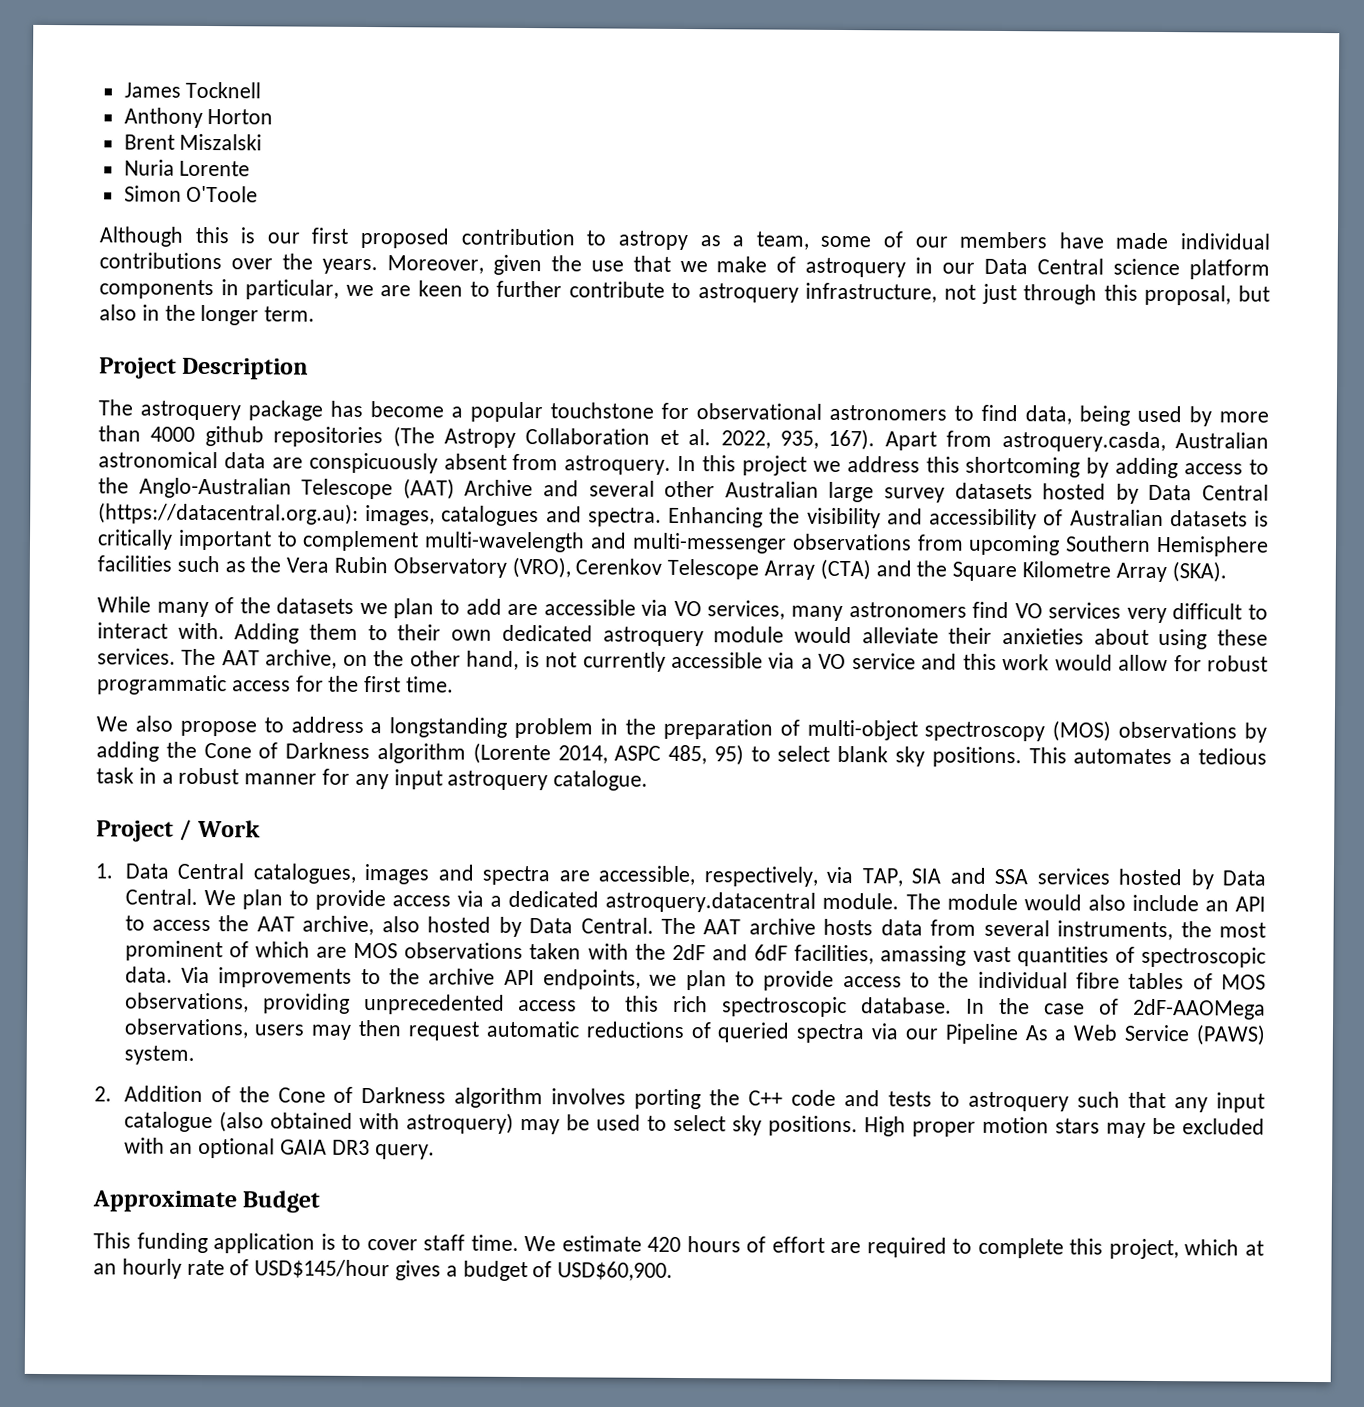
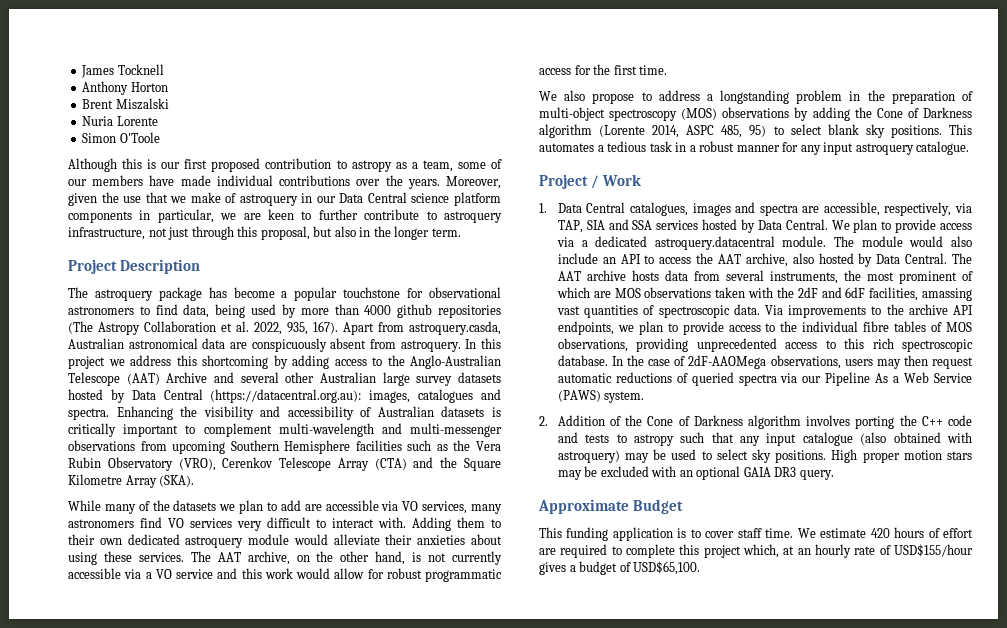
- 2. Addition of the Cone of Darkness algorithm involves porting the C++ code and tests to astroquery such that any input catalogue (also obtained with astroquery) may be used to select sky positions.
+ 2. Addition of the Cone of Darkness algorithm involves porting the C++ code and tests to astropy such that any input catalogue (also obtained with astroquery) may be used to select sky positions.
- We estimate 420 hours of effort are required to complete this project, which at an hourly rate of USD$145/hour gives a budget of USD$60,900.
+ We estimate 420 hours of effort are required to complete this project which, at an hourly rate of USD$155/hour gives a budget of USD$65,100.

